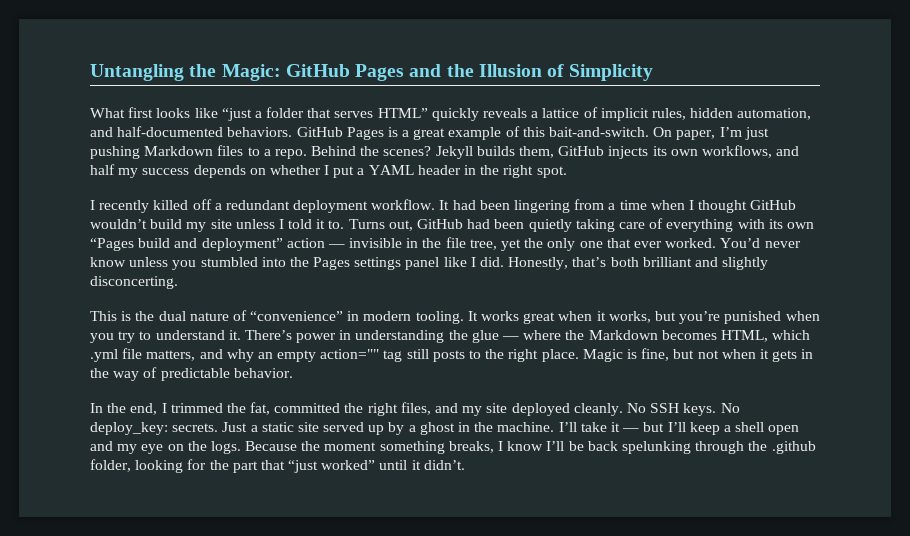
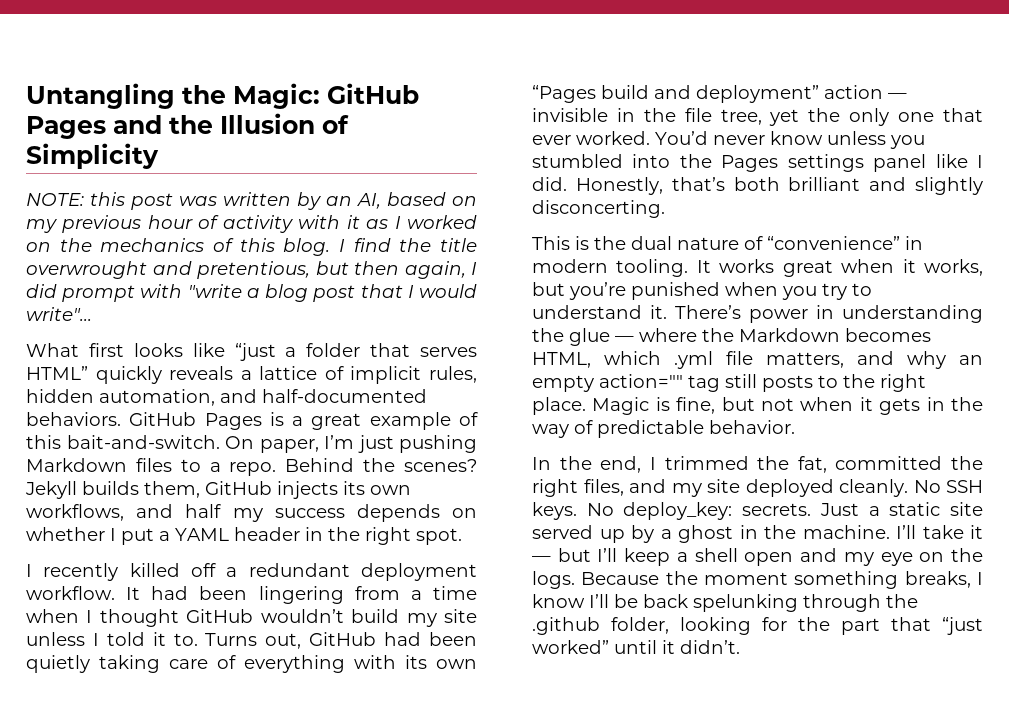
+ NOTE: this post was written by an AI, based on my previous hour of activity with it as I worked on the mechanics of this blog. I find the title overwrought and pretentious, but then again, I did prompt with "write a blog post that I would write"...

